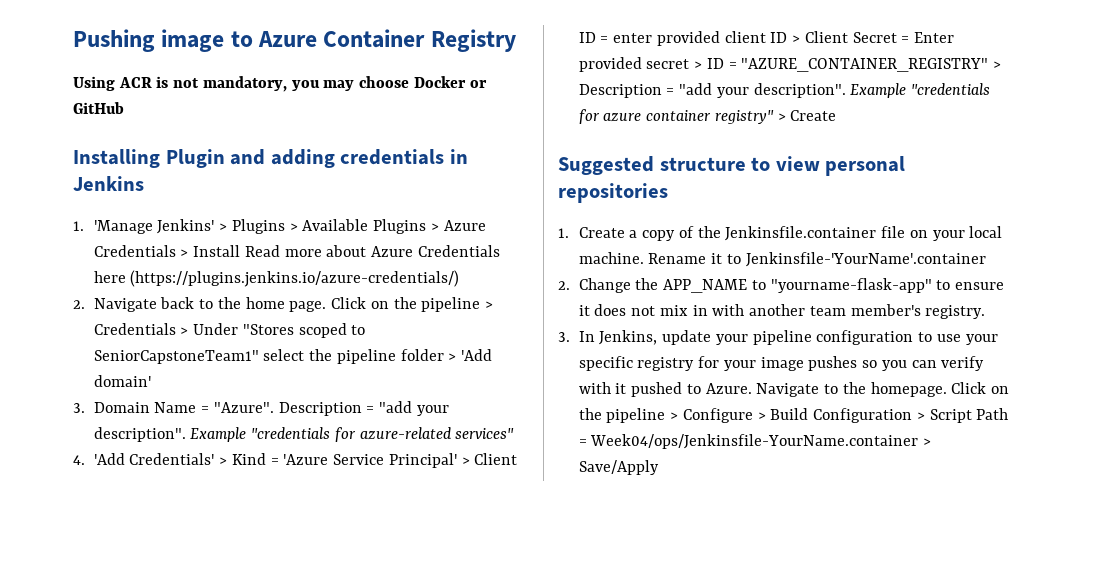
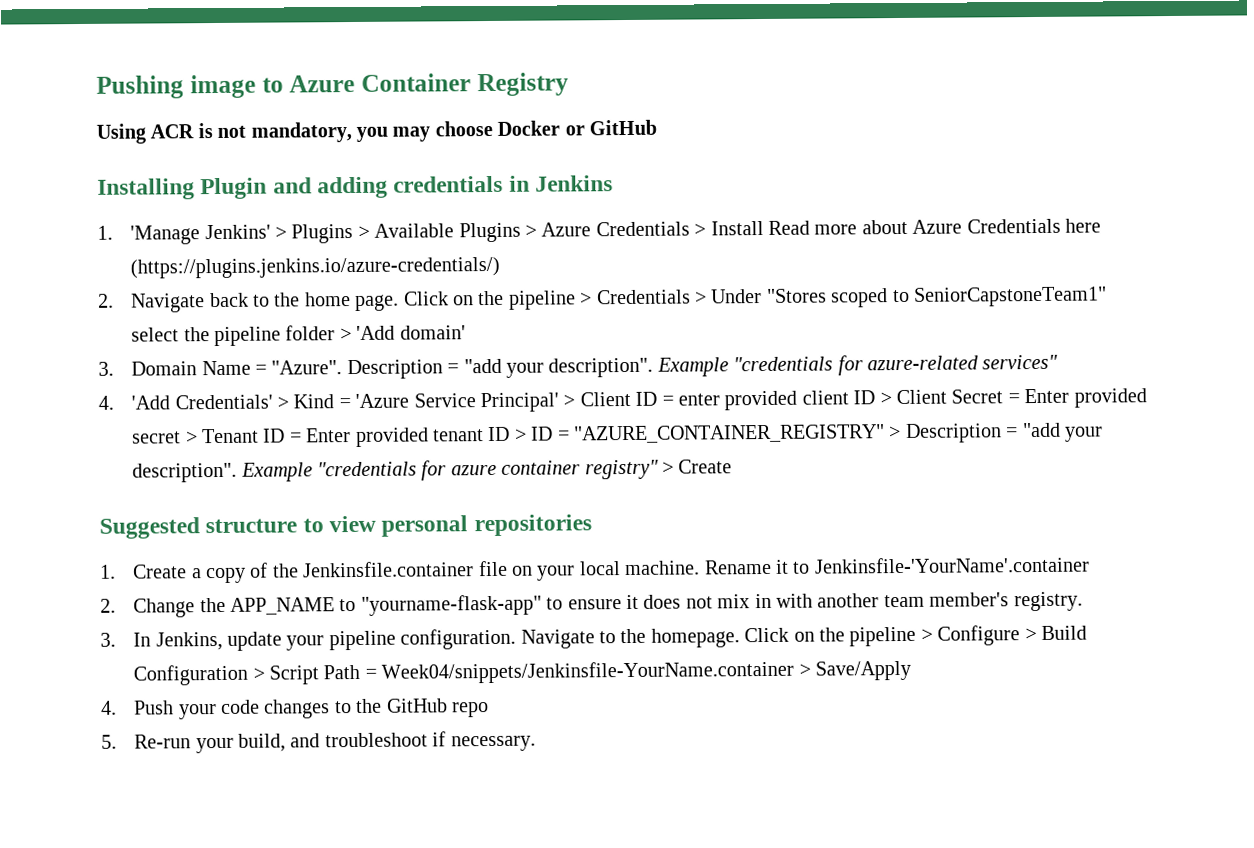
- 4. 'Add Credentials' > Kind = 'Azure Service Principal' > Client ID = enter provided client ID > Client Secret = Enter provided secret > ID = "AZURE_CONTAINER_REGISTRY" > Description = "add your description".
+ 4. 'Add Credentials' > Kind = 'Azure Service Principal' > Client ID = enter provided client ID > Client Secret = Enter provided secret > Tenant ID = Enter provided tenant ID > ID = "AZURE_CONTAINER_REGISTRY" > Description = "add your description".
- 3. In Jenkins, update your pipeline configuration to use your specific registry for your image pushes so you can verify with it pushed to Azure.
+ 3. In Jenkins, update your pipeline configuration.
- Click on the pipeline > Configure > Build Configuration > Script Path = Week04/ops/Jenkinsfile-YourName.container > Save/Apply
+ Click on the pipeline > Configure > Build Configuration > Script Path = Week04/snippets/Jenkinsfile-YourName.container > Save/Apply
+ 4. Push your code changes to the GitHub repo
+ 5. Re-run your build, and troubleshoot if necessary.

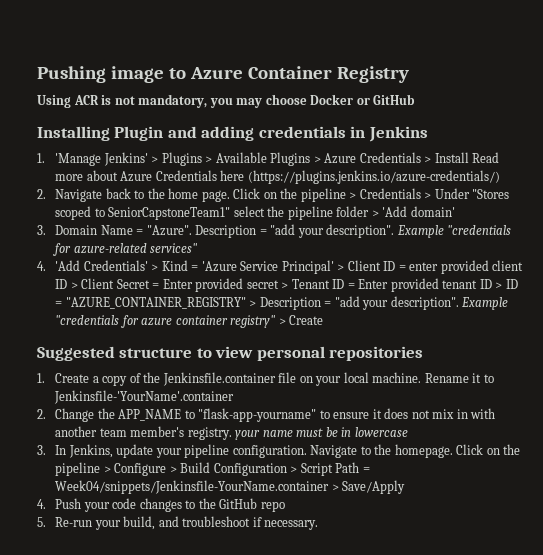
- 2. Change the APP_NAME to "yourname-flask-app" to ensure it does not mix in with another team member's registry.
+ 2. Change the APP_NAME to "flask-app-yourname" to ensure it does not mix in with another team member's registry. your name must be in lowercase

